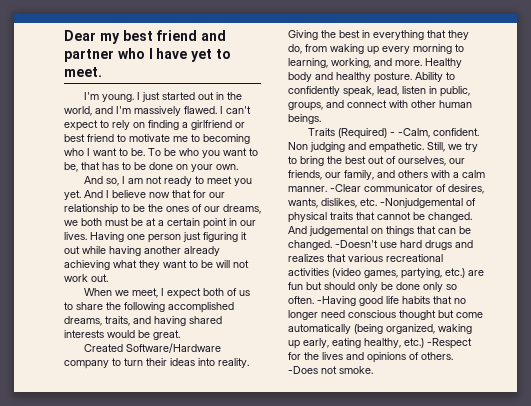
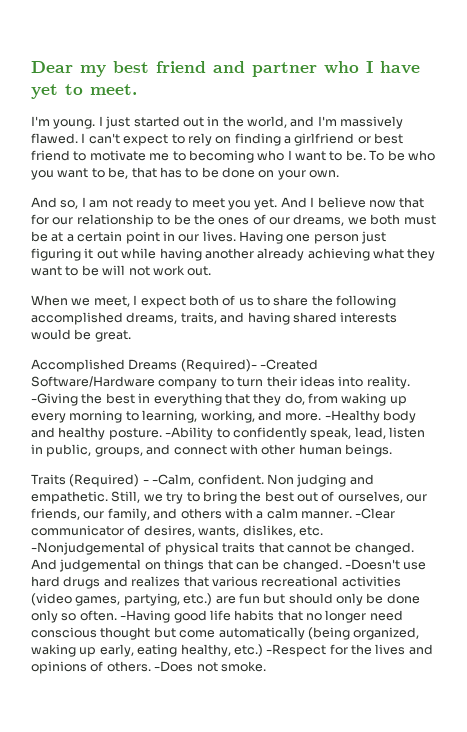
- Created Software/Hardware company to turn their ideas into reality.
+ Accomplished Dreams (Required)- -Created Software/Hardware company to turn their ideas into reality.
- Giving the best in everything that they do, from waking up every morning to learning, working, and more.
+ -Giving the best in everything that they do, from waking up every morning to learning, working, and more.
- Healthy body and healthy posture.
+ -Healthy body and healthy posture.
- Ability to confidently speak, lead, listen in public, groups, and connect with other human beings.
+ -Ability to confidently speak, lead, listen in public, groups, and connect with other human beings.

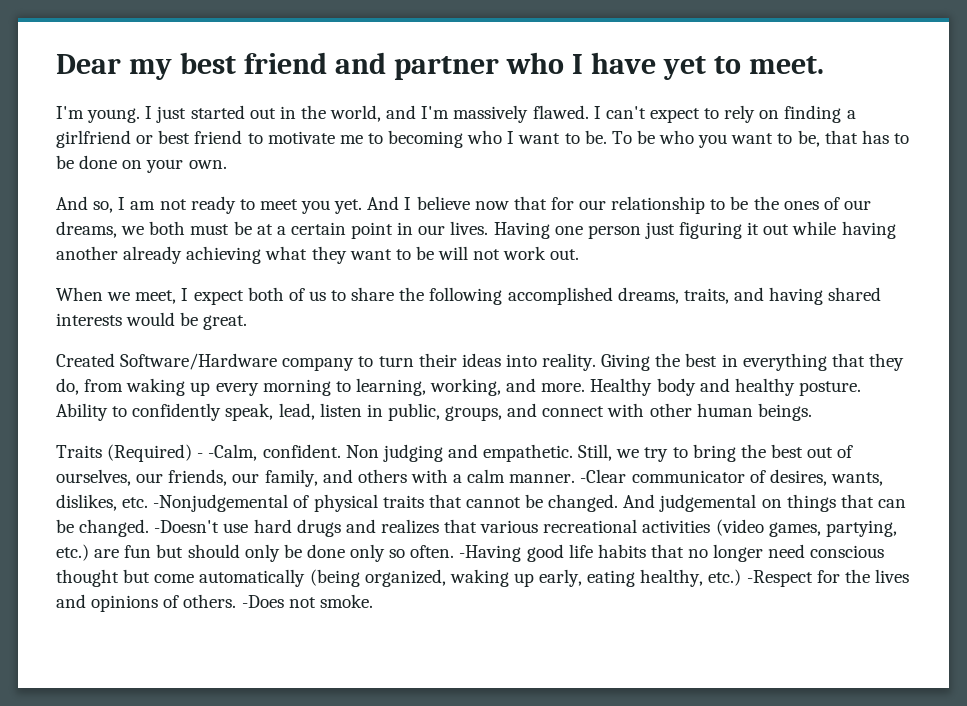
- Accomplished Dreams (Required)- -Created Software/Hardware company to turn their ideas into reality.
+ Created Software/Hardware company to turn their ideas into reality.
- -Giving the best in everything that they do, from waking up every morning to learning, working, and more.
+ Giving the best in everything that they do, from waking up every morning to learning, working, and more.
- -Healthy body and healthy posture.
+ Healthy body and healthy posture.
- -Ability to confidently speak, lead, listen in public, groups, and connect with other human beings.
+ Ability to confidently speak, lead, listen in public, groups, and connect with other human beings.

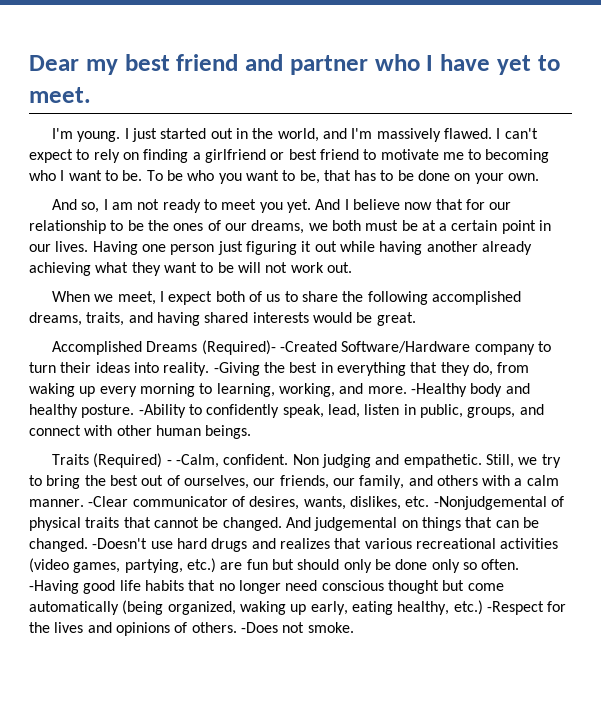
- Created Software/Hardware company to turn their ideas into reality.
+ Accomplished Dreams (Required)- -Created Software/Hardware company to turn their ideas into reality.
- Giving the best in everything that they do, from waking up every morning to learning, working, and more.
+ -Giving the best in everything that they do, from waking up every morning to learning, working, and more.
- Healthy body and healthy posture.
+ -Healthy body and healthy posture.
- Ability to confidently speak, lead, listen in public, groups, and connect with other human beings.
+ -Ability to confidently speak, lead, listen in public, groups, and connect with other human beings.

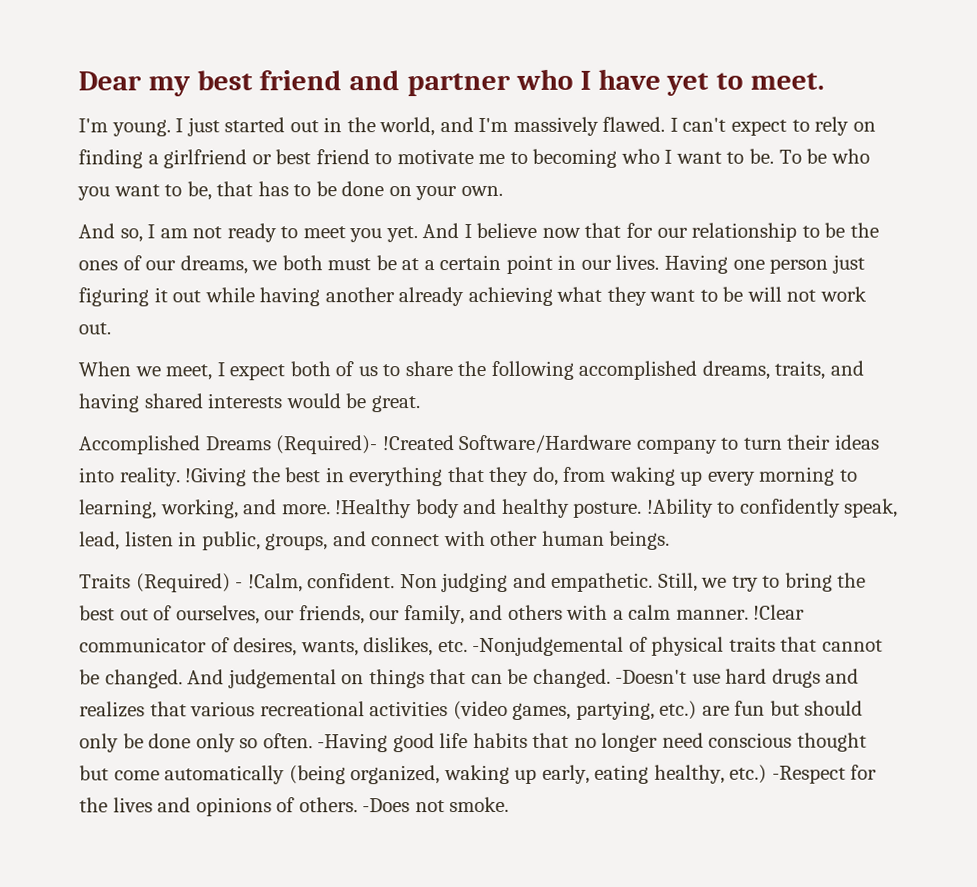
- Accomplished Dreams (Required)- -Created Software/Hardware company to turn their ideas into reality.
+ Accomplished Dreams (Required)- !Created Software/Hardware company to turn their ideas into reality.
- -Giving the best in everything that they do, from waking up every morning to learning, working, and more.
+ !Giving the best in everything that they do, from waking up every morning to learning, working, and more.
- -Healthy body and healthy posture.
+ !Healthy body and healthy posture.
- -Ability to confidently speak, lead, listen in public, groups, and connect with other human beings.
+ !Ability to confidently speak, lead, listen in public, groups, and connect with other human beings.
- Traits (Required) - -Calm, confident.
+ Traits (Required) - !Calm, confident.
- -Clear communicator of desires, wants, dislikes, etc. -Nonjudgemental of physical traits that cannot be changed.
+ !Clear communicator of desires, wants, dislikes, etc. -Nonjudgemental of physical traits that cannot be changed.

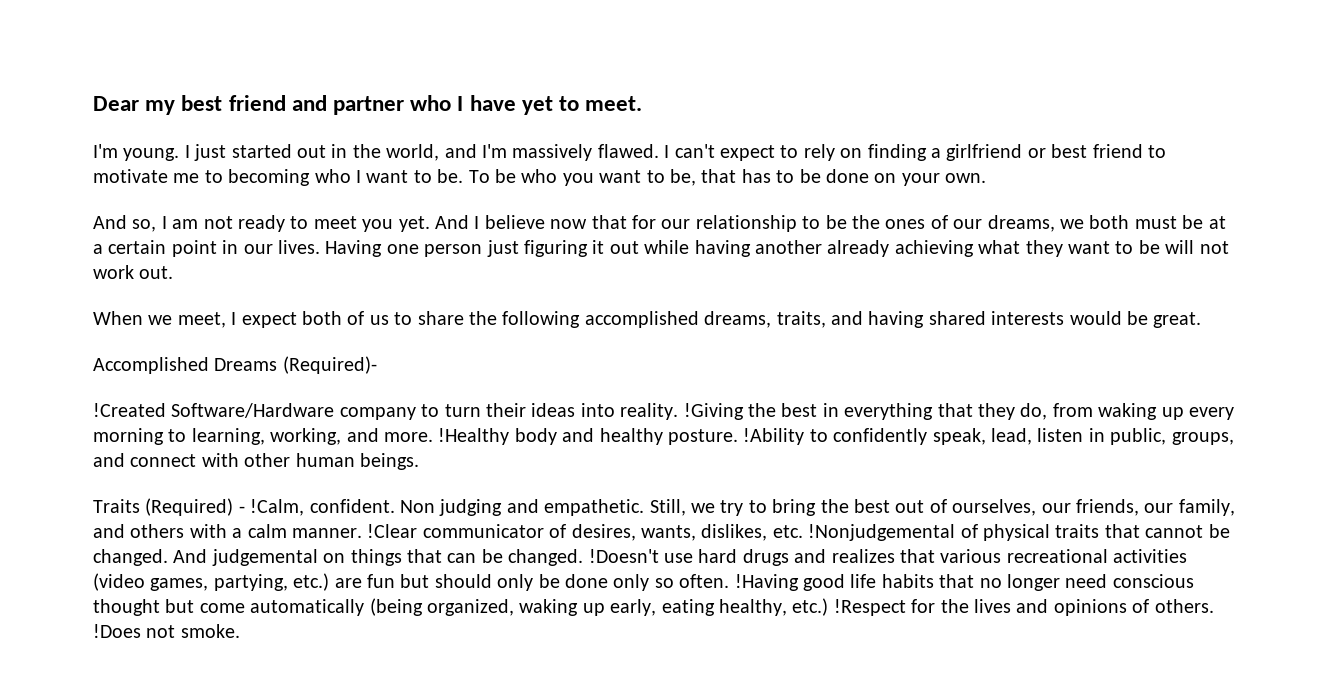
- Accomplished Dreams (Required)- !Created Software/Hardware company to turn their ideas into reality.
+ Accomplished Dreams (Required)-
+ !Created Software/Hardware company to turn their ideas into reality.
- !Clear communicator of desires, wants, dislikes, etc. -Nonjudgemental of physical traits that cannot be changed.
+ !Clear communicator of desires, wants, dislikes, etc. !Nonjudgemental of physical traits that cannot be changed.
- -Doesn't use hard drugs and realizes that various recreational activities (video games, partying, etc.) are fun but should only be done only so often.
+ !Doesn't use hard drugs and realizes that various recreational activities (video games, partying, etc.) are fun but should only be done only so often.
- -Having good life habits that no longer need conscious thought but come automatically (being organized, waking up early, eating healthy, etc.) -Respect for the lives and opinions of others.
+ !Having good life habits that no longer need conscious thought but come automatically (being organized, waking up early, eating healthy, etc.) !Respect for the lives and opinions of others.
- -Does not smoke.
+ !Does not smoke.

